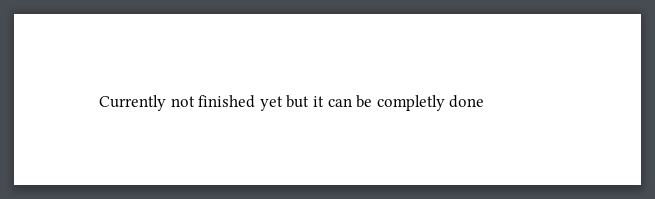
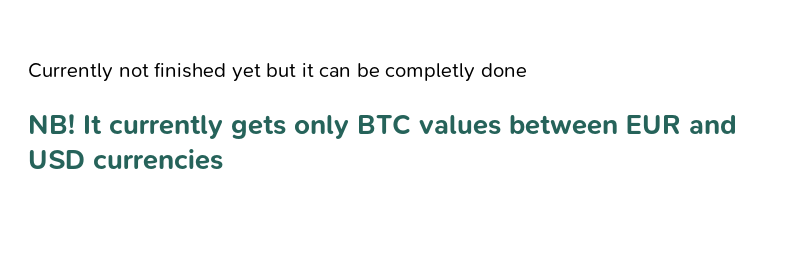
+ NB! It currently gets only BTC values between EUR and USD currencies

